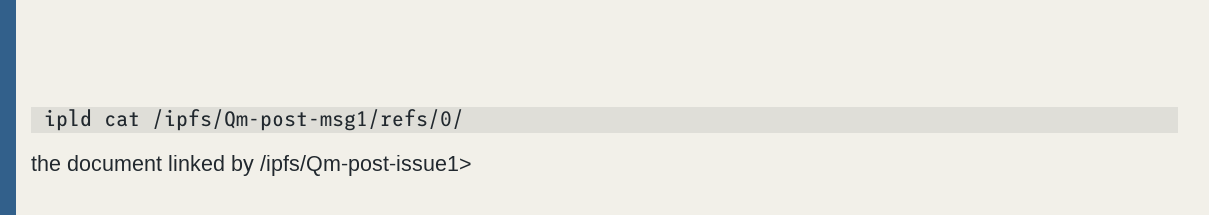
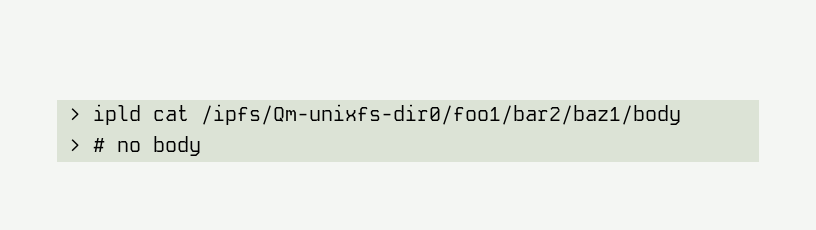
- ipld cat /ipfs/Qm-post-msg1/refs/0/
- the document linked by /ipfs/Qm-post-issue1>
+ > ipld cat /ipfs/Qm-unixfs-dir0/foo1/bar2/baz1/body
+ > # no body

